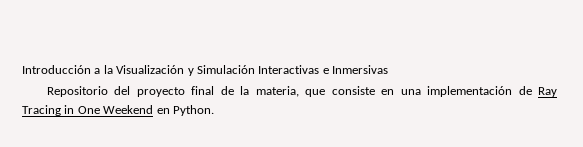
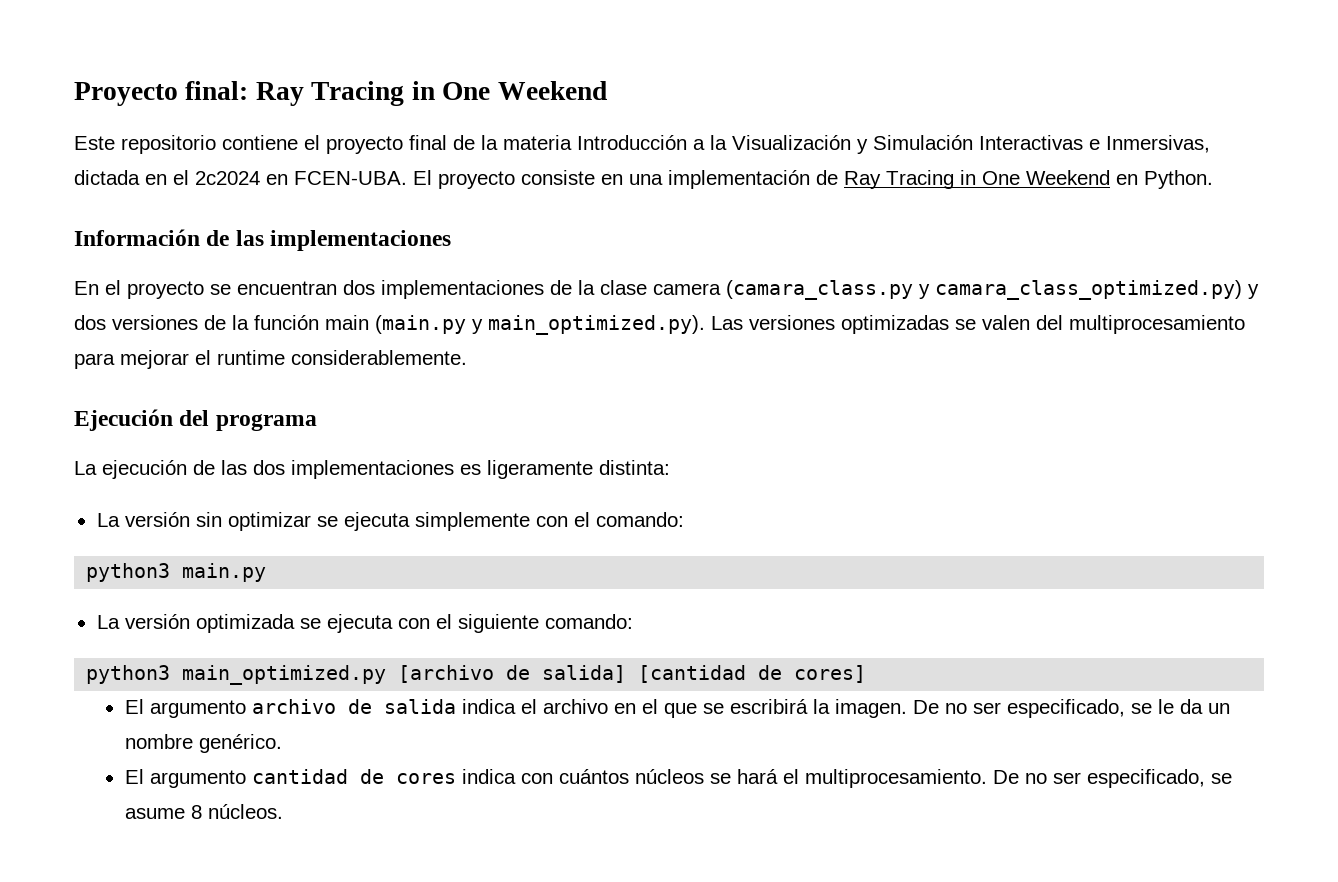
- Introducción a la Visualización y Simulación Interactivas e Inmersivas
- Repositorio del proyecto final de la materia, que consiste en una implementación de Ray Tracing in One Weekend en Python.
+ Proyecto final: Ray Tracing in One Weekend
+ Este repositorio contiene el proyecto final de la materia Introducción a la Visualización y Simulación Interactivas e Inmersivas, dictada en el 2c2024 en FCEN-UBA. El proyecto consiste en una implementación de Ray Tracing in One Weekend en Python.
+ Información de las implementaciones
+ En el proyecto se encuentran dos implementaciones de la clase camera (camara_class.py y camara_class_optimized.py) y dos versiones de la función main (main.py y main_optimized.py). Las versiones optimizadas se valen del multiprocesamiento para mejorar el runtime considerablemente.
+ Ejecución del programa
+ La ejecución de las dos implementaciones es ligeramente distinta:
+ La versión sin optimizar se ejecuta simplemente con el comando:
+ python3 main.py
+ La versión optimizada se ejecuta con el siguiente comando:
+ python3 main_optimized.py [archivo de salida] [cantidad de cores]
+ El argumento archivo de salida indica el archivo en el que se escribirá la imagen. De no ser especificado, se le da un nombre genérico.
+ El argumento cantidad de cores indica con cuántos núcleos se hará el multiprocesamiento. De no ser especificado, se asume 8 núcleos.

